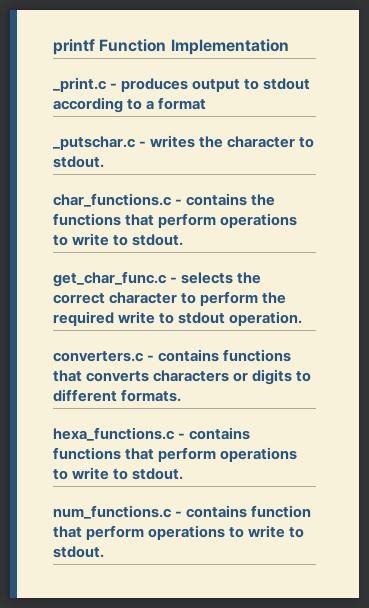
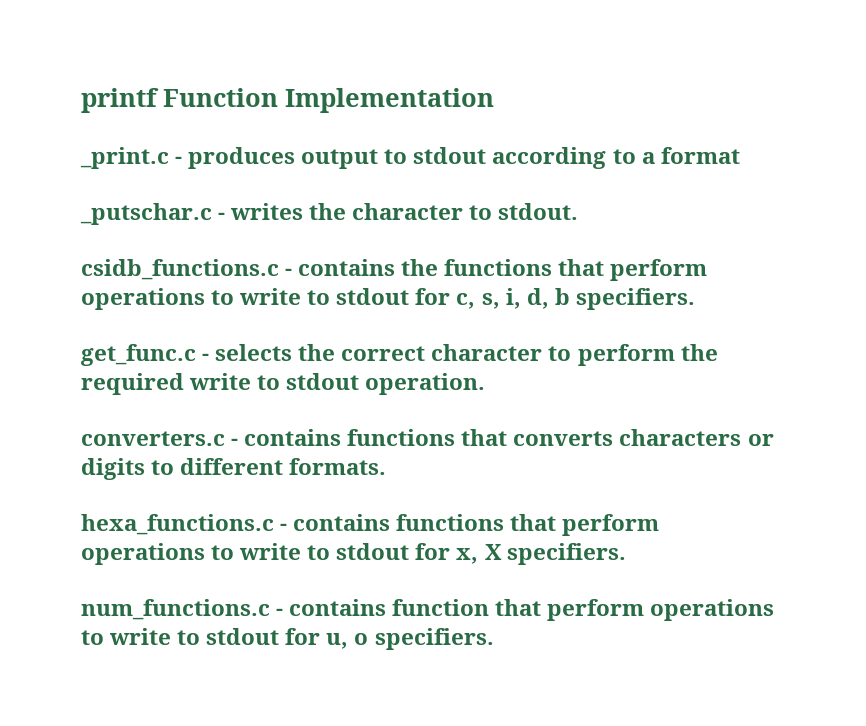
- char_functions.c - contains the functions that perform operations to write to stdout.
- get_char_func.c - selects the correct character to perform the required write to stdout operation.
+ csidb_functions.c - contains the functions that perform operations to write to stdout for c, s, i, d, b specifiers.
+ get_func.c - selects the correct character to perform the required write to stdout operation.
- hexa_functions.c - contains functions that perform operations to write to stdout.
+ hexa_functions.c - contains functions that perform operations to write to stdout for x, X specifiers.
- num_functions.c - contains function that perform operations to write to stdout.
+ num_functions.c - contains function that perform operations to write to stdout for u, o specifiers.

